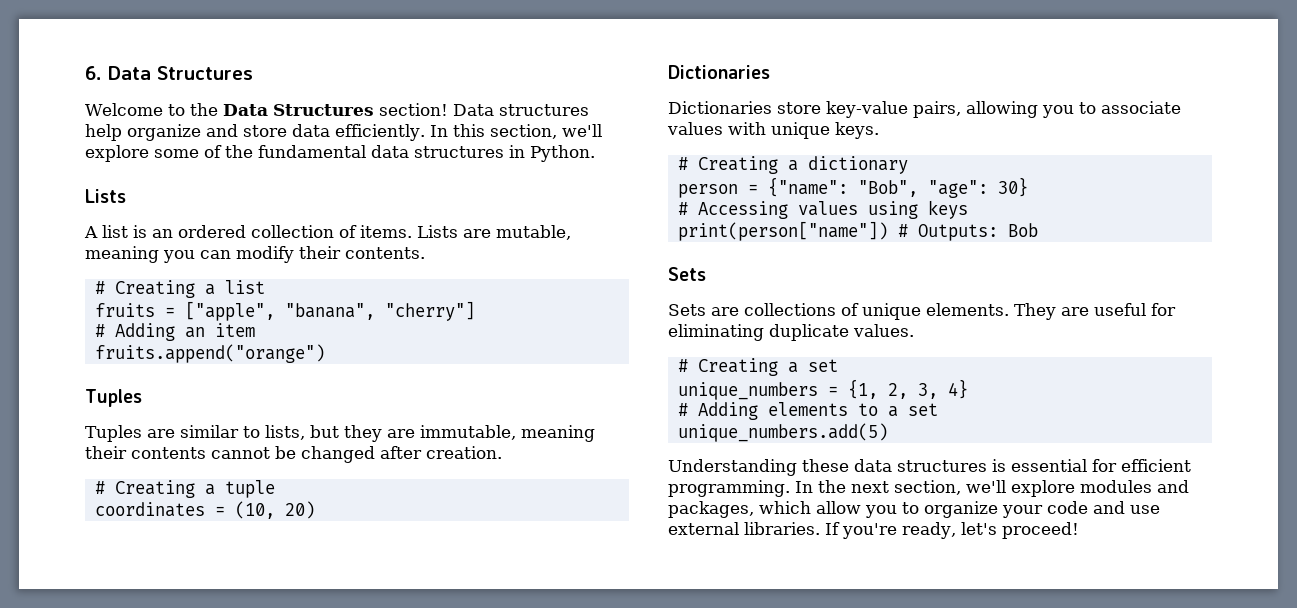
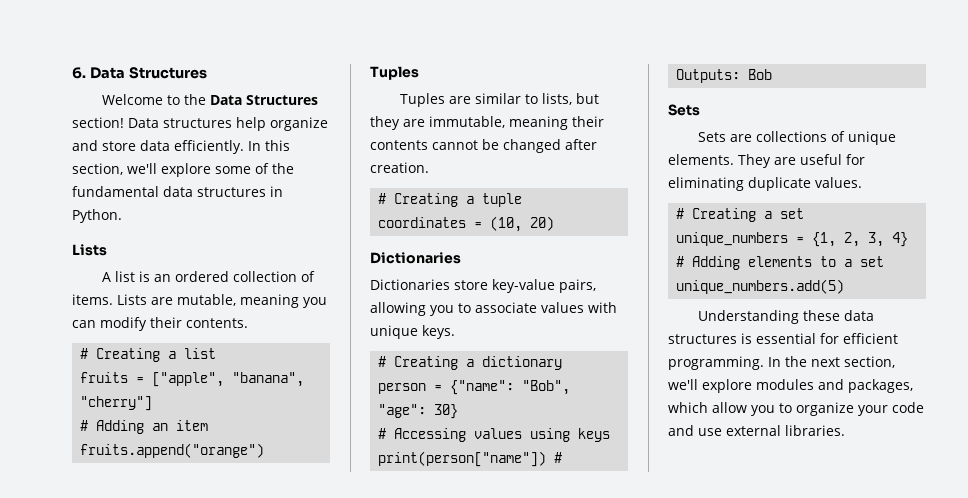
- If you're ready, let's proceed!

